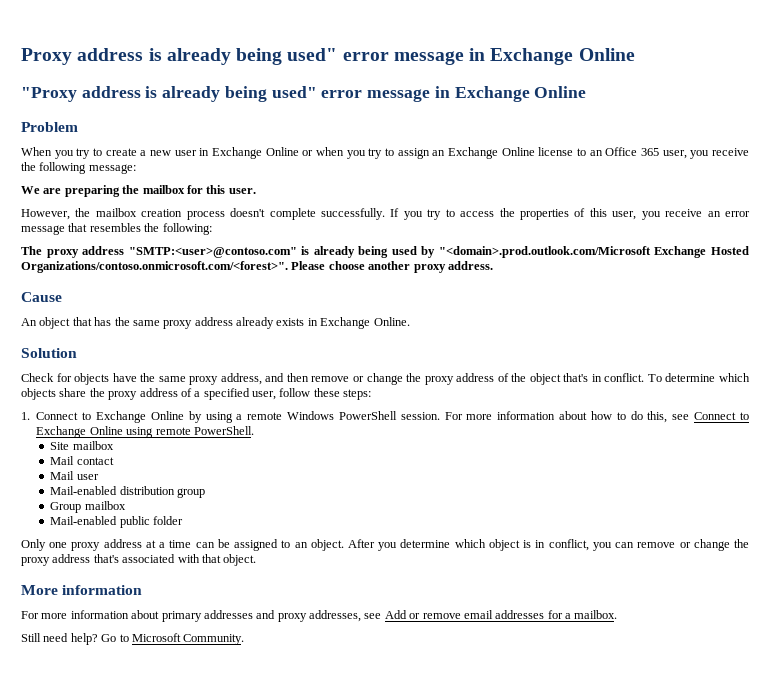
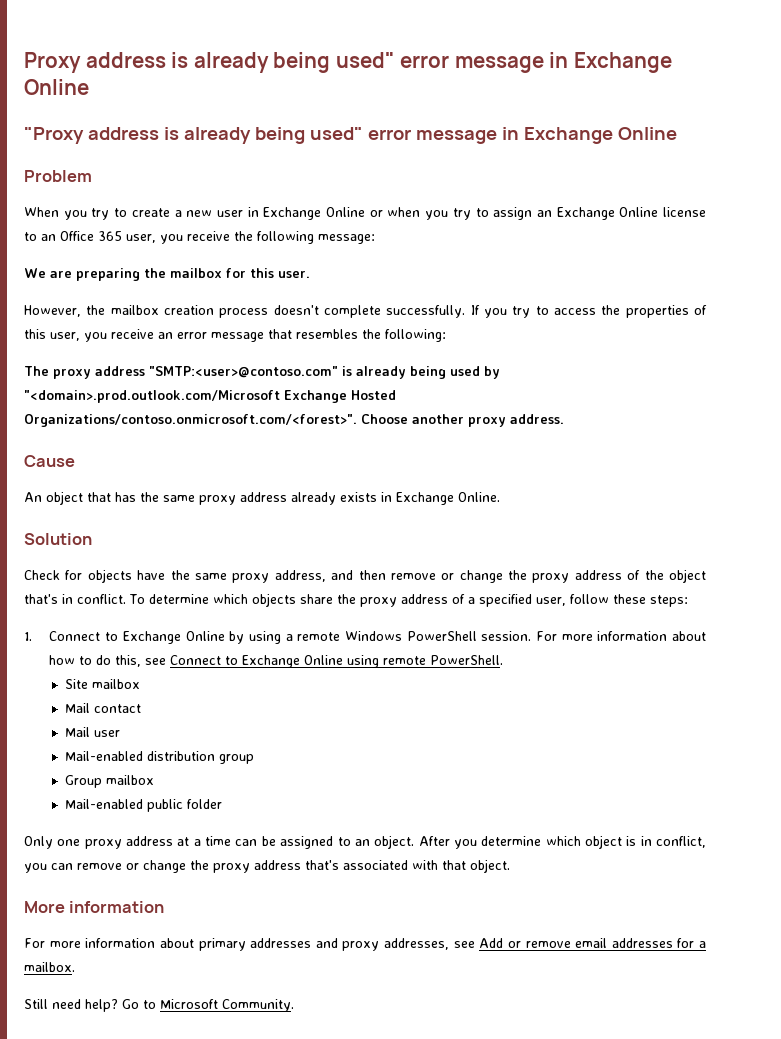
- The proxy address "SMTP:<user>@contoso.com" is already being used by "<domain>.prod.outlook.com/Microsoft Exchange Hosted Organizations/contoso.onmicrosoft.com/<forest>". Please choose another proxy address.
+ The proxy address "SMTP:<user>@contoso.com" is already being used by "<domain>.prod.outlook.com/Microsoft Exchange Hosted Organizations/contoso.onmicrosoft.com/<forest>". Choose another proxy address.

